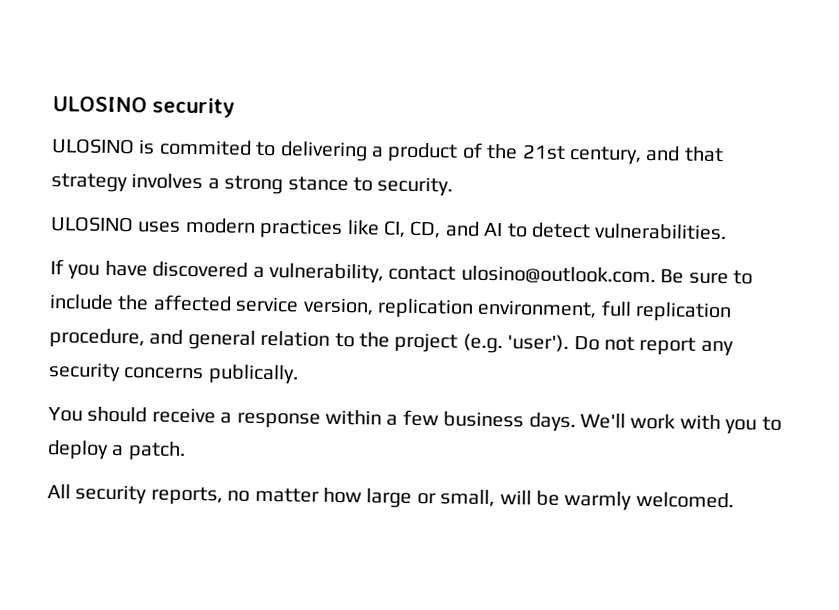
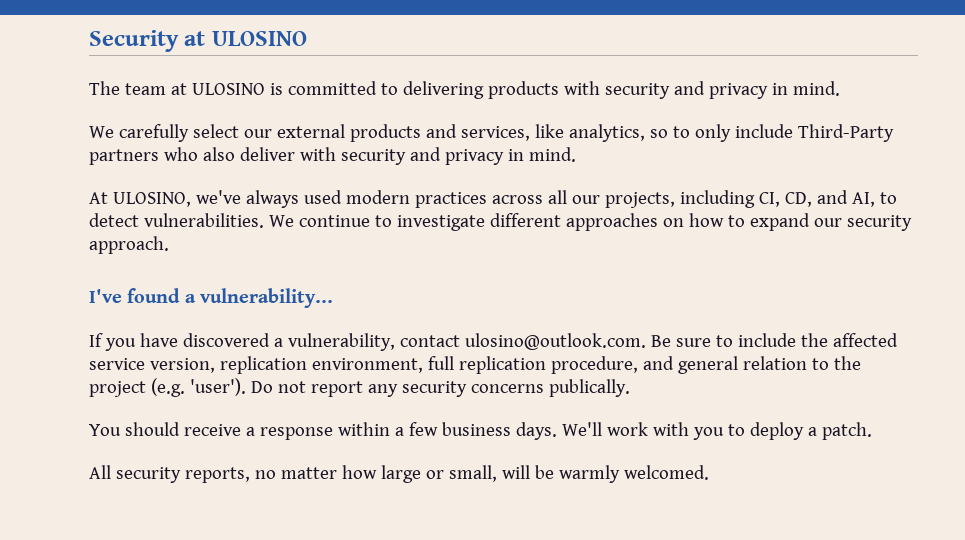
- ULOSINO security
- ULOSINO is commited to delivering a product of the 21st century, and that strategy involves a strong stance to security.
- ULOSINO uses modern practices like CI, CD, and AI to detect vulnerabilities.
+ Security at ULOSINO
+ The team at ULOSINO is committed to delivering products with security and privacy in mind.
+ We carefully select our external products and services, like analytics, so to only include Third-Party partners who also deliver with security and privacy in mind.
+ At ULOSINO, we've always used modern practices across all our projects, including CI, CD, and AI, to detect vulnerabilities. We continue to investigate different approaches on how to expand our security approach.
+ I've found a vulnerability...

